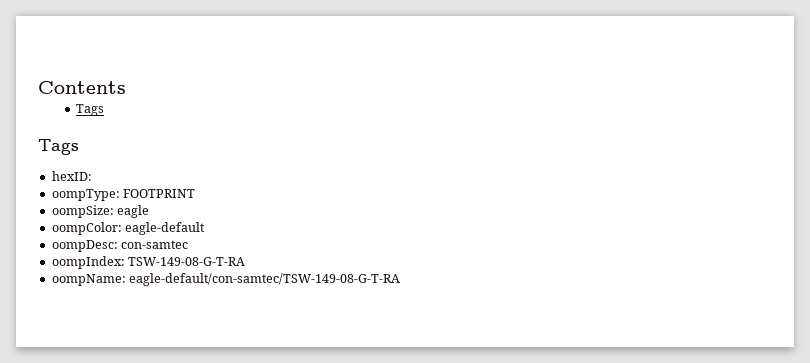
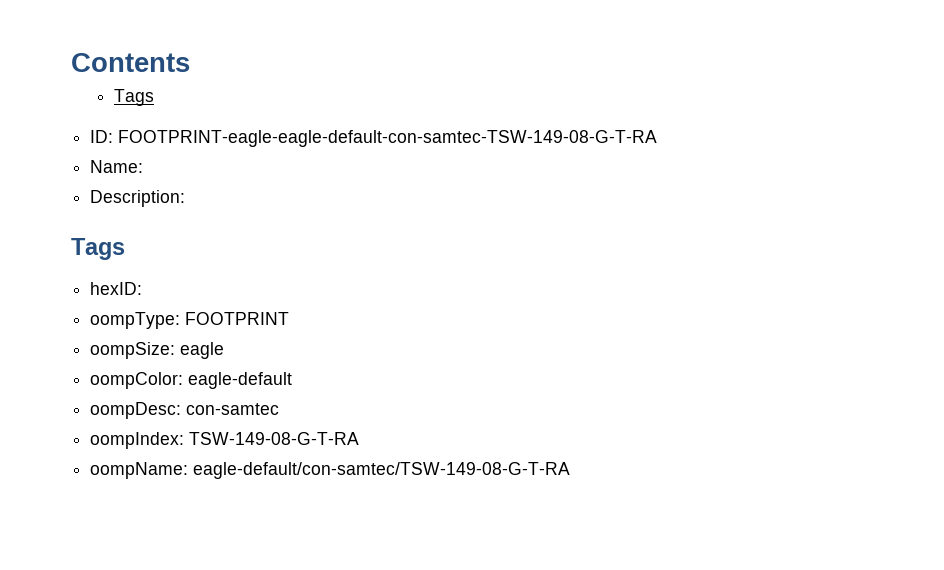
+ ID: FOOTPRINT-eagle-eagle-default-con-samtec-TSW-149-08-G-T-RA
+ Name:
+ Description:

